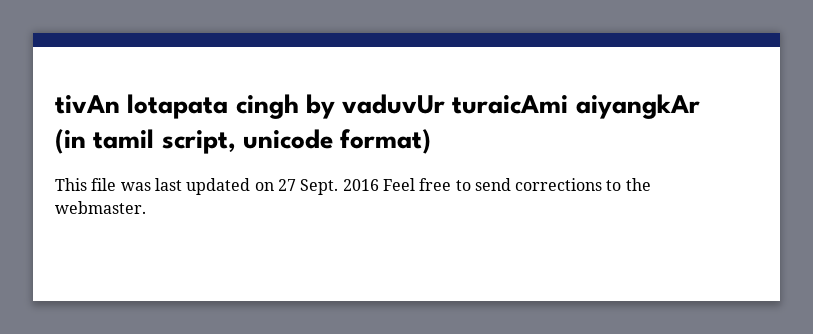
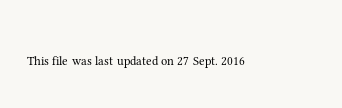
- tivAn lotapata cingh by vaduvUr turaicAmi aiyangkAr (in tamil script, unicode format)
- 2016 Feel free to send corrections to the webmaster.
+ 2016

